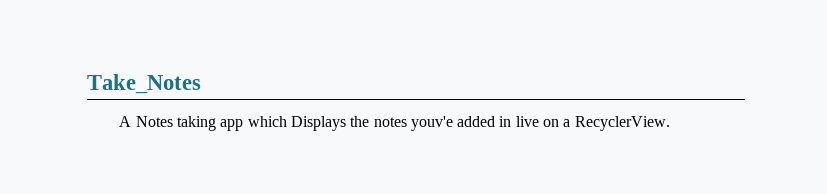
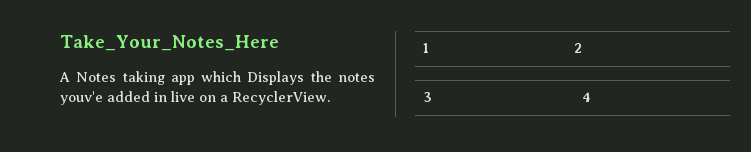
- Take_Notes
+ Take_Your_Notes_Here
+ 1 | 2
+ 3 | 4

